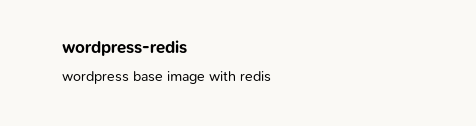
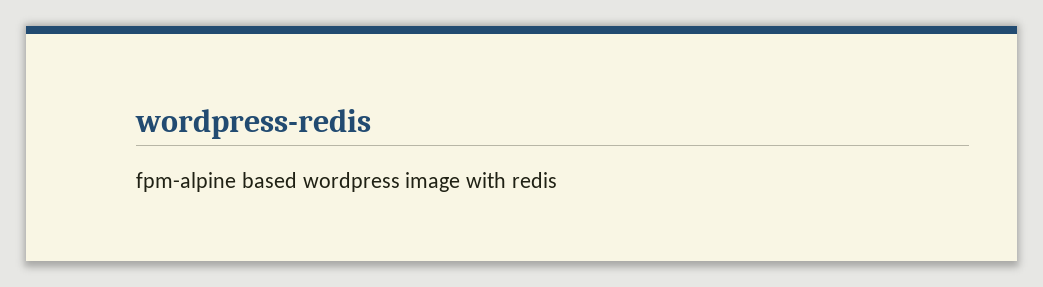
- wordpress base image with redis
+ fpm-alpine based wordpress image with redis

